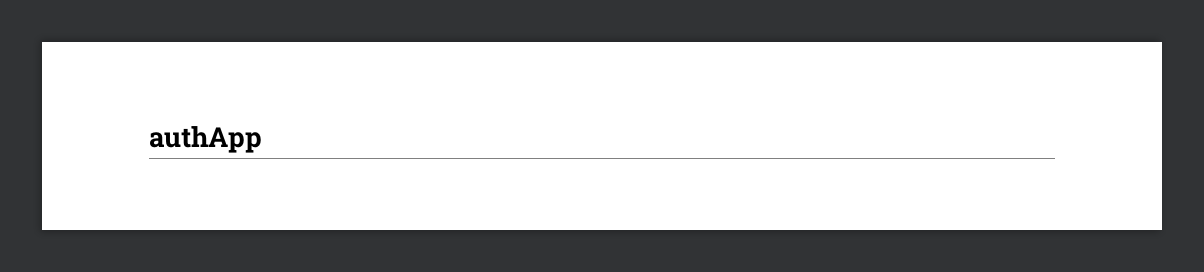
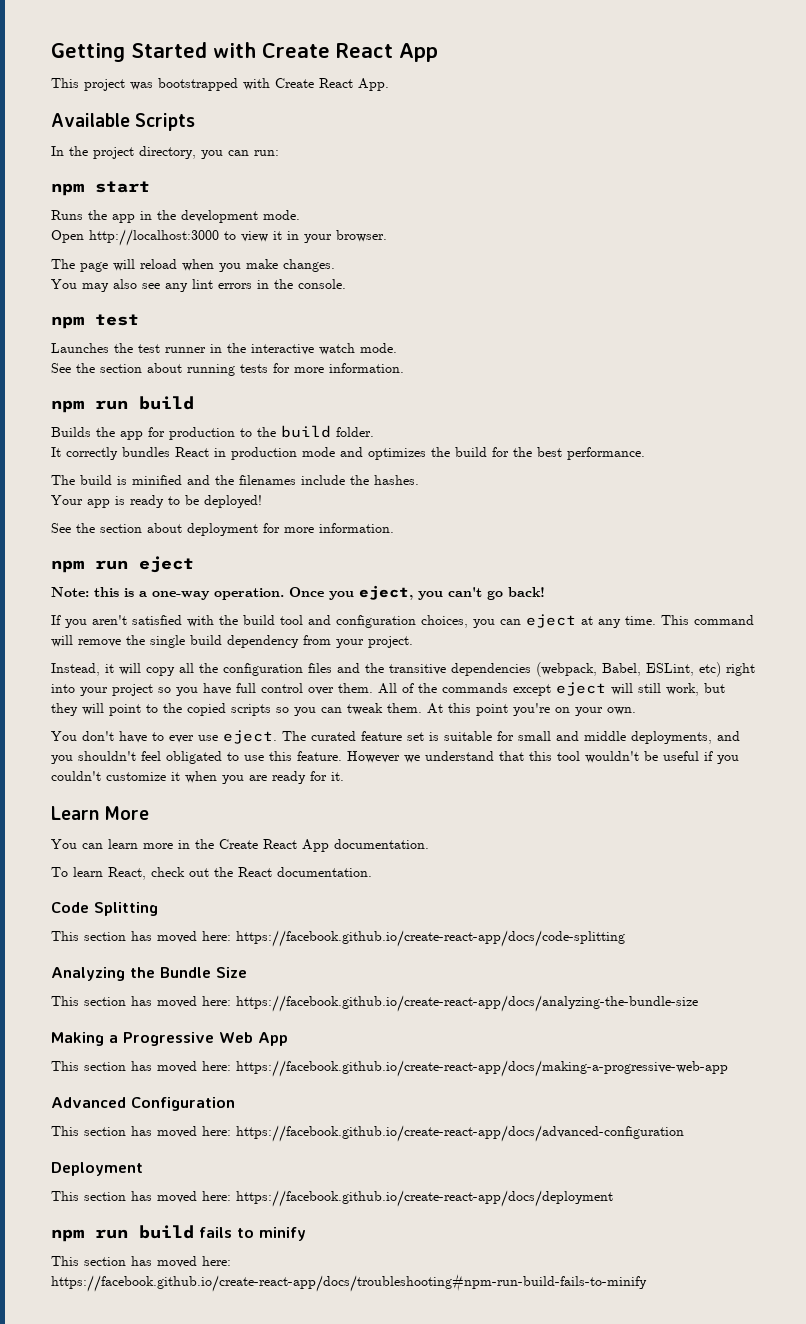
- authApp
+ Getting Started with Create React App
+ This project was bootstrapped with Create React App.
+ Available Scripts
+ In the project directory, you can run:
+ npm start
+ Runs the app in the development mode.
+ Open http://localhost:3000 to view it in your browser.
+ The page will reload when you make changes.
+ You may also see any lint errors in the console.
+ npm test
+ Launches the test runner in the interactive watch mode.
+ See the section about running tests for more information.
+ npm run build
+ Builds the app for production to the build folder.
+ It correctly bundles React in production mode and optimizes the build for the best performance.
+ The build is minified and the filenames include the hashes.
+ Your app is ready to be deployed!
+ See the section about deployment for more information.
+ npm run eject
+ Note: this is a one-way operation. Once you eject, you can't go back!
+ If you aren't satisfied with the build tool and configuration choices, you can eject at any time. This command will remove the single build dependency from your project.
+ Instead, it will copy all the configuration files and the transitive dependencies (webpack, Babel, ESLint, etc) right into your project so you have full control over them. All of the commands except eject will still work, but they will point to the copied scripts so you can tweak them. At this point you're on your own.
+ You don't have to ever use eject. The curated feature set is suitable for small and middle deployments, and you shouldn't feel obligated to use this feature. However we understand that this tool wouldn't be useful if you couldn't customize it when you are ready for it.
+ Learn More
+ You can learn more in the Create React App documentation.
+ To learn React, check out the React documentation.
+ Code Splitting
+ This section has moved here: https://facebook.github.io/create-react-app/docs/code-splitting
+ Analyzing the Bundle Size
+ This section has moved here: https://facebook.github.io/create-react-app/docs/analyzing-the-bundle-size
+ Making a Progressive Web App
+ This section has moved here: https://facebook.github.io/create-react-app/docs/making-a-progressive-web-app
+ Advanced Configuration
+ This section has moved here: https://facebook.github.io/create-react-app/docs/advanced-configuration
+ Deployment
+ This section has moved here: https://facebook.github.io/create-react-app/docs/deployment
+ npm run build fails to minify
+ This section has moved here: https://facebook.github.io/create-react-app/docs/troubleshooting#npm-run-build-fails-to-minify

